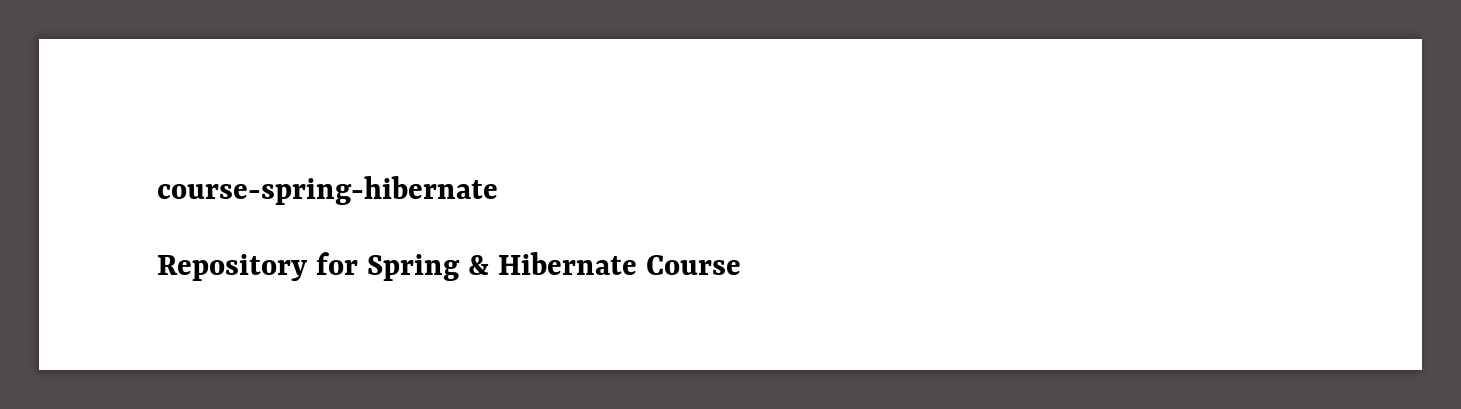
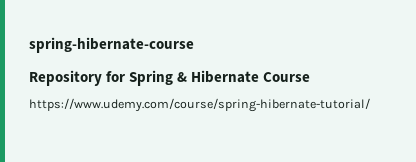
- course-spring-hibernate
+ spring-hibernate-course
+ https://www.udemy.com/course/spring-hibernate-tutorial/

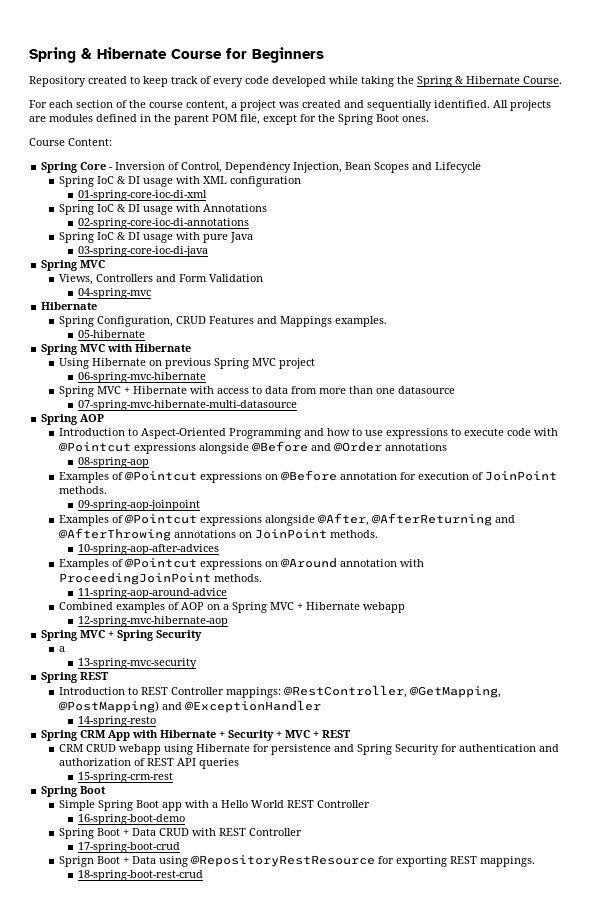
- spring-hibernate-course
- Repository for Spring & Hibernate Course
- https://www.udemy.com/course/spring-hibernate-tutorial/
+ Spring & Hibernate Course for Beginners
+ Repository created to keep track of every code developed while taking the Spring & Hibernate Course.
+ For each section of the course content, a project was created and sequentially identified. All projects are modules defined in the parent POM file, except for the Spring Boot ones.
+ Course Content:
+ Spring Core - Inversion of Control, Dependency Injection, Bean Scopes and Lifecycle
+ Spring IoC & DI usage with XML configuration
+ 01-spring-core-ioc-di-xml
+ Spring IoC & DI usage with Annotations
+ 02-spring-core-ioc-di-annotations
+ Spring IoC & DI usage with pure Java
+ 03-spring-core-ioc-di-java
+ Spring MVC
+ Views, Controllers and Form Validation
+ 04-spring-mvc
+ Hibernate
+ Spring Configuration, CRUD Features and Mappings examples.
+ 05-hibernate
+ Spring MVC with Hibernate
+ Using Hibernate on previous Spring MVC project
+ 06-spring-mvc-hibernate
+ Spring MVC + Hibernate with access to data from more than one datasource
+ 07-spring-mvc-hibernate-multi-datasource
+ Spring AOP
+ Introduction to Aspect-Oriented Programming and how to use expressions to execute code with @Pointcut expressions alongside @Before and @Order annotations
+ 08-spring-aop
+ Examples of @Pointcut expressions on @Before annotation for execution of JoinPoint methods.
+ 09-spring-aop-joinpoint
+ Examples of @Pointcut expressions alongside @After, @AfterReturning and @AfterThrowing annotations on JoinPoint methods.
+ 10-spring-aop-after-advices
+ Examples of @Pointcut expressions on @Around annotation with ProceedingJoinPoint methods.
+ 11-spring-aop-around-advice
+ Combined examples of AOP on a Spring MVC + Hibernate webapp
+ 12-spring-mvc-hibernate-aop
+ Spring MVC + Spring Security
+ a
+ 13-spring-mvc-security
+ Spring REST
+ Introduction to REST Controller mappings: @RestController, @GetMapping, @PostMapping) and @ExceptionHandler
+ 14-spring-resto
+ Spring CRM App with Hibernate + Security + MVC + REST
+ CRM CRUD webapp using Hibernate for persistence and Spring Security for authentication and authorization of REST API queries
+ 15-spring-crm-rest
+ Spring Boot
+ Simple Spring Boot app with a Hello World REST Controller
+ 16-spring-boot-demo
+ Spring Boot + Data CRUD with REST Controller
+ 17-spring-boot-crud
+ Sprign Boot + Data using @RepositoryRestResource for exporting REST mappings.
+ 18-spring-boot-rest-crud

